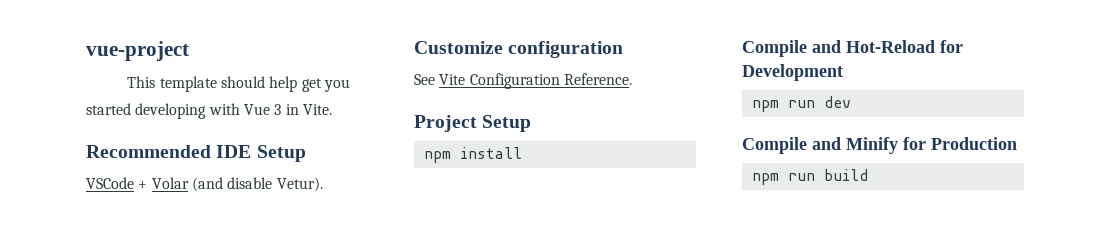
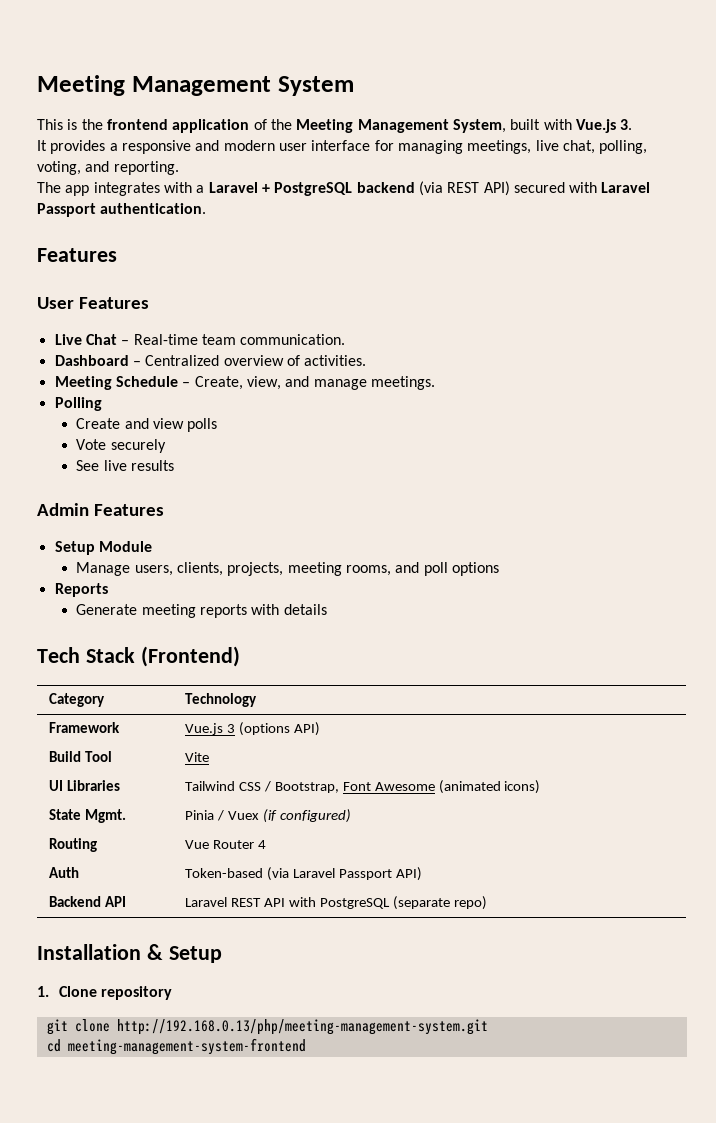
- vue-project
- This template should help get you started developing with Vue 3 in Vite.
- Recommended IDE Setup
- VSCode + Volar (and disable Vetur).
- Customize configuration
- See Vite Configuration Reference.
- Project Setup
- npm install
- Compile and Hot-Reload for Development
- npm run dev
- Compile and Minify for Production
- npm run build
+ Meeting Management System
+ This is the frontend application of the Meeting Management System, built with Vue.js 3.
+ It provides a responsive and modern user interface for managing meetings, live chat, polling, voting, and reporting.
+ The app integrates with a Laravel + PostgreSQL backend (via REST API) secured with Laravel Passport authentication.
+ Features
+ User Features
+ Live Chat – Real-time team communication.
+ Dashboard – Centralized overview of activities.
+ Meeting Schedule – Create, view, and manage meetings.
+ Polling
+ Create and view polls
+ Vote securely
+ See live results
+ Admin Features
+ Setup Module
+ Manage users, clients, projects, meeting rooms, and poll options
+ Reports
+ Generate meeting reports with details
+ Tech Stack (Frontend)
+ Category | Technology
+ Framework | Vue.js 3 (options API)
+ Build Tool | Vite
+ UI Libraries | Tailwind CSS / Bootstrap, Font Awesome (animated icons)
+ State Mgmt. | Pinia / Vuex (if configured)
+ Routing | Vue Router 4
+ Auth | Token-based (via Laravel Passport API)
+ Backend API | Laravel REST API with PostgreSQL (separate repo)
+ Installation & Setup
+ 1. Clone repository
+ git clone http://192.168.0.13/php/meeting-management-system.git
+ cd meeting-management-system-frontend

